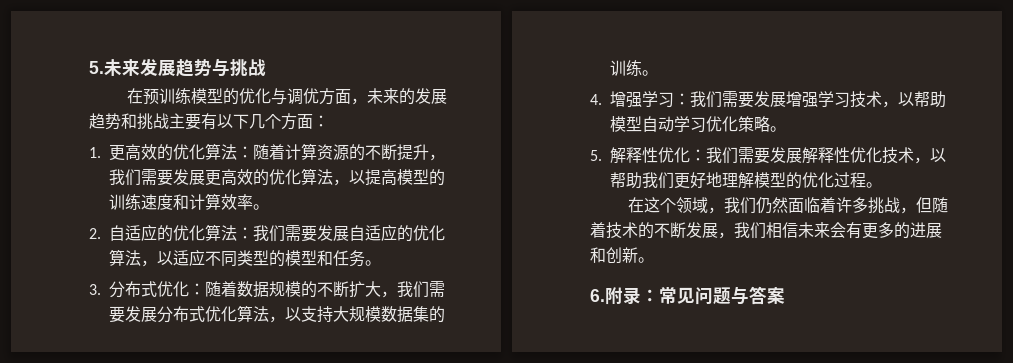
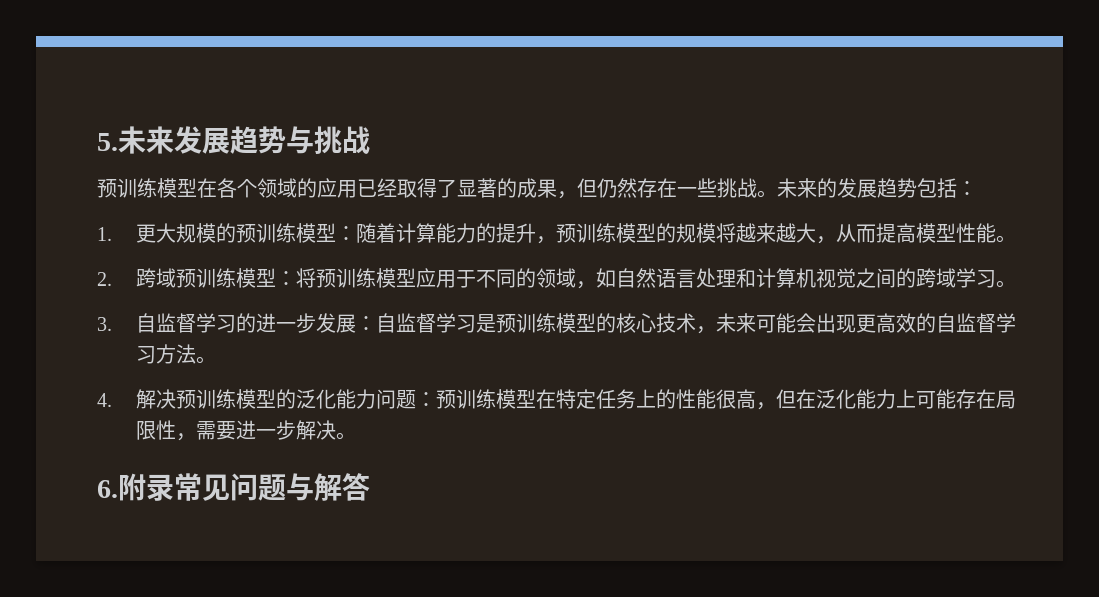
- 在预训练模型的优化与调优方面，未来的发展趋势和挑战主要有以下几个方面：
- 1.更高效的优化算法：随着计算资源的不断提升，我们需要发展更高效的优化算法，以提高模型的训练速度和计算效率。
- 2.自适应的优化算法：我们需要发展自适应的优化算法，以适应不同类型的模型和任务。
- 3.分布式优化：随着数据规模的不断扩大，我们需要发展分布式优化算法，以支持大规模数据集的训练。
- 4.增强学习：我们需要发展增强学习技术，以帮助模型自动学习优化策略。
- 5.解释性优化：我们需要发展解释性优化技术，以帮助我们更好地理解模型的优化过程。
- 在这个领域，我们仍然面临着许多挑战，但随着技术的不断发展，我们相信未来会有更多的进展和创新。
+ 预训练模型在各个领域的应用已经取得了显著的成果，但仍然存在一些挑战。未来的发展趋势包括：
+ 1.更大规模的预训练模型：随着计算能力的提升，预训练模型的规模将越来越大，从而提高模型性能。
+ 2.跨域预训练模型：将预训练模型应用于不同的领域，如自然语言处理和计算机视觉之间的跨域学习。
+ 3.自监督学习的进一步发展：自监督学习是预训练模型的核心技术，未来可能会出现更高效的自监督学习方法。
+ 4.解决预训练模型的泛化能力问题：预训练模型在特定任务上的性能很高，但在泛化能力上可能存在局限性，需要进一步解决。
- 6.附录：常见问题与答案
+ 6.附录常见问题与解答

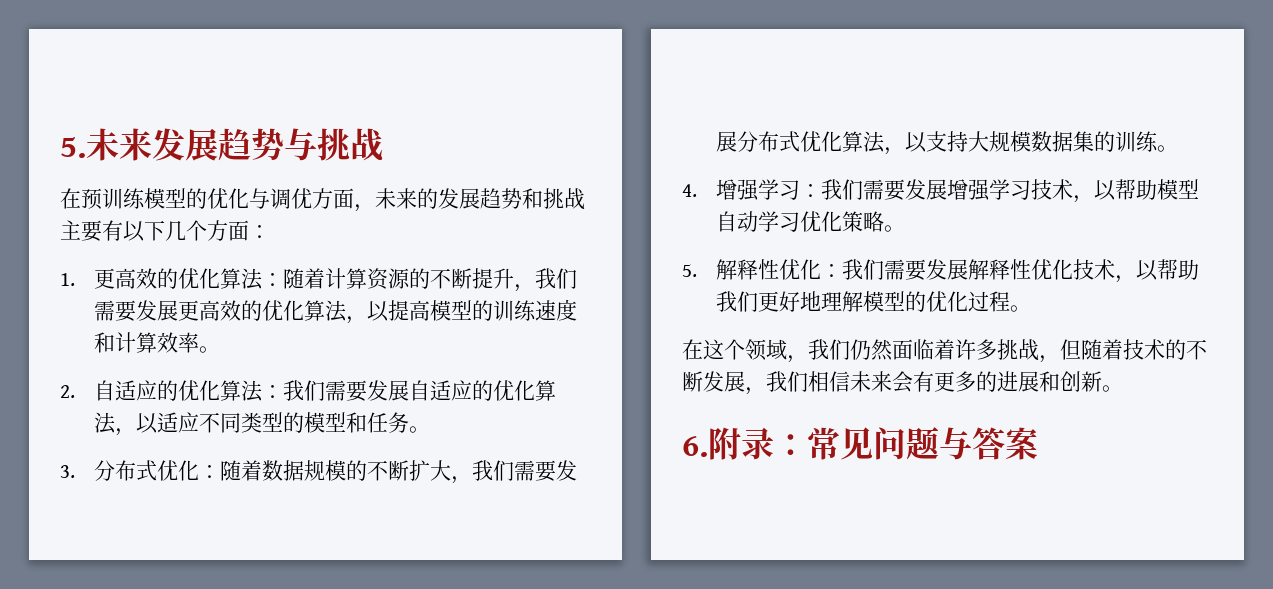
- 预训练模型在各个领域的应用已经取得了显著的成果，但仍然存在一些挑战。未来的发展趋势包括：
- 1.更大规模的预训练模型：随着计算能力的提升，预训练模型的规模将越来越大，从而提高模型性能。
- 2.跨域预训练模型：将预训练模型应用于不同的领域，如自然语言处理和计算机视觉之间的跨域学习。
- 3.自监督学习的进一步发展：自监督学习是预训练模型的核心技术，未来可能会出现更高效的自监督学习方法。
- 4.解决预训练模型的泛化能力问题：预训练模型在特定任务上的性能很高，但在泛化能力上可能存在局限性，需要进一步解决。
+ 在预训练模型的优化与调优方面，未来的发展趋势和挑战主要有以下几个方面：
+ 1.更高效的优化算法：随着计算资源的不断提升，我们需要发展更高效的优化算法，以提高模型的训练速度和计算效率。
+ 2.自适应的优化算法：我们需要发展自适应的优化算法，以适应不同类型的模型和任务。
+ 3.分布式优化：随着数据规模的不断扩大，我们需要发展分布式优化算法，以支持大规模数据集的训练。
+ 4.增强学习：我们需要发展增强学习技术，以帮助模型自动学习优化策略。
+ 5.解释性优化：我们需要发展解释性优化技术，以帮助我们更好地理解模型的优化过程。
+ 在这个领域，我们仍然面临着许多挑战，但随着技术的不断发展，我们相信未来会有更多的进展和创新。
- 6.附录常见问题与解答
+ 6.附录：常见问题与答案

